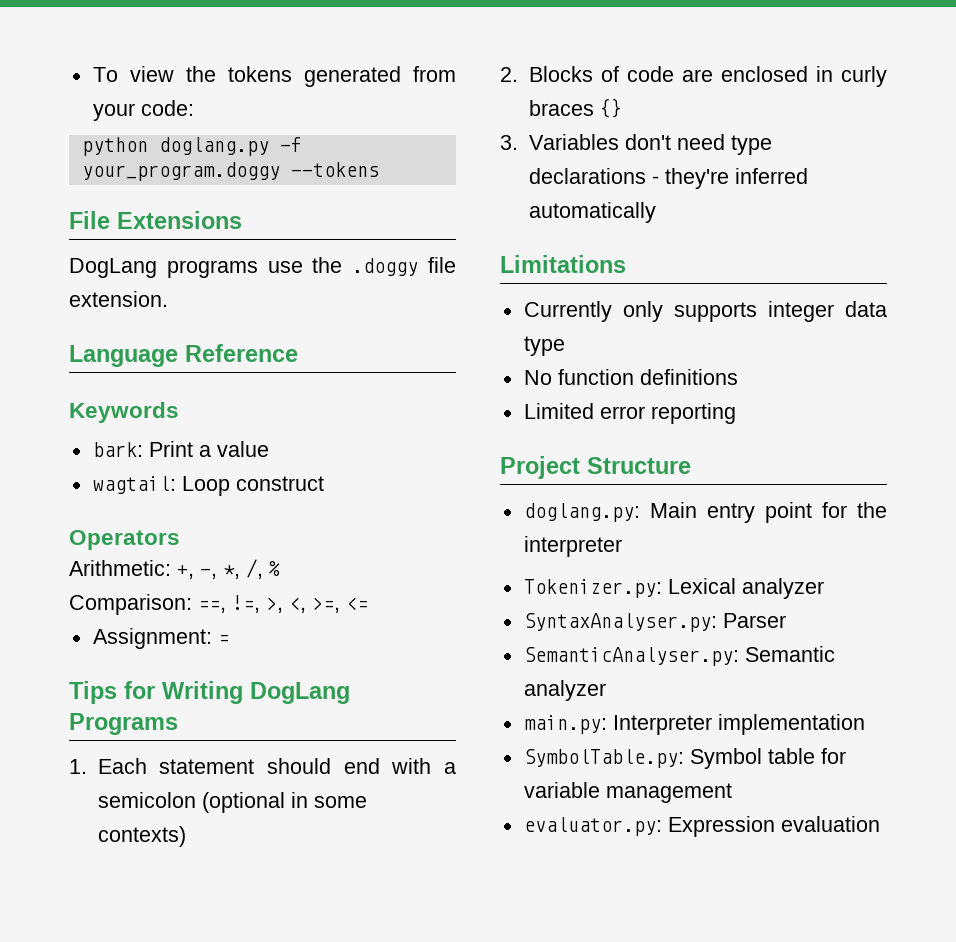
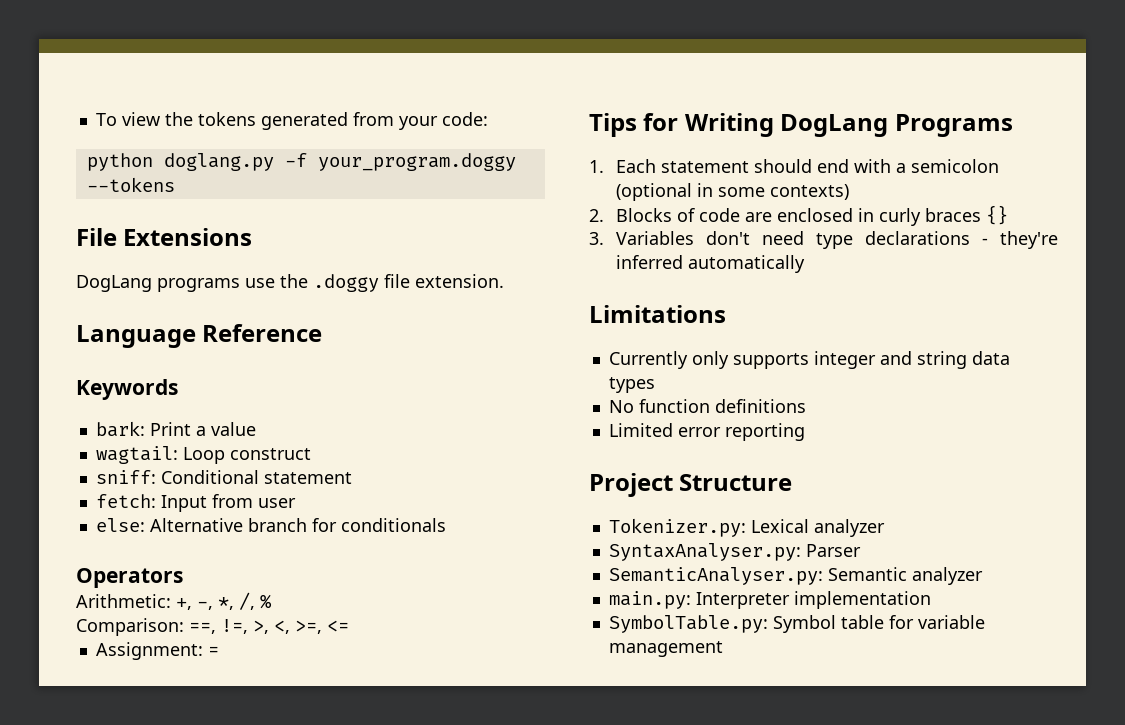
+ sniff: Conditional statement
+ fetch: Input from user
+ else: Alternative branch for conditionals
- Currently only supports integer data type
+ Currently only supports integer and string data types
- doglang.py: Main entry point for the interpreter
- evaluator.py: Expression evaluation

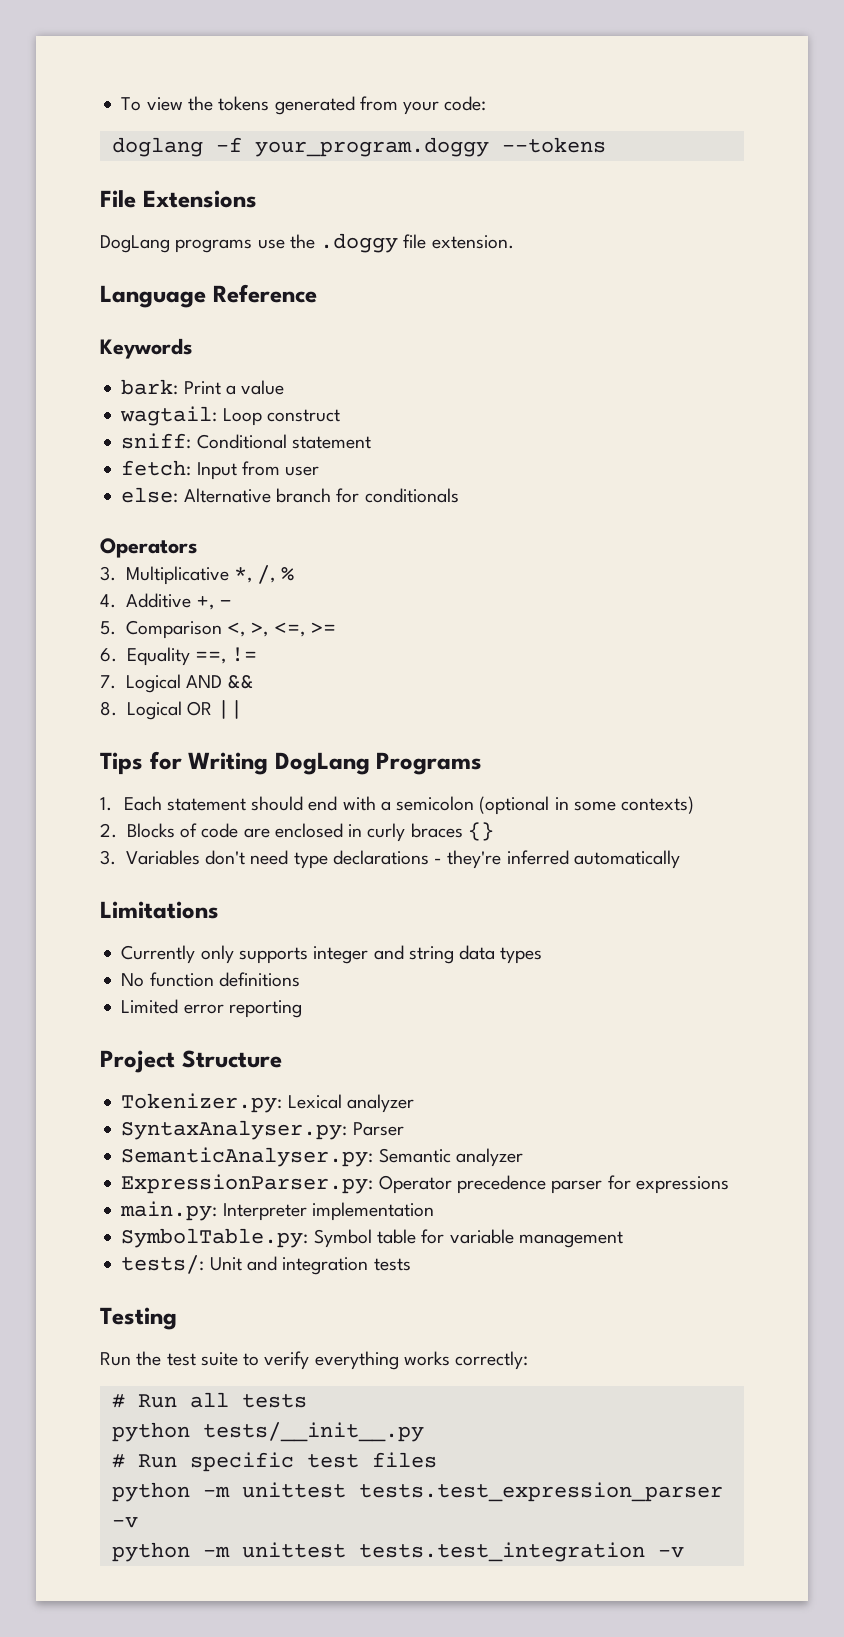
- python doglang.py -f your_program.doggy --tokens
+ doglang -f your_program.doggy --tokens
- Arithmetic: +, -, *, /, %
+ 3. Multiplicative *, /, %
- Comparison: ==, !=, >, <, >=, <=
- Assignment: =
+ 4. Additive +, -
+ 5. Comparison <, >, <=, >=
+ 6. Equality ==, !=
+ 7. Logical AND &&
+ 8. Logical OR ||
+ ExpressionParser.py: Operator precedence parser for expressions
+ tests/: Unit and integration tests
+ Testing
+ Run the test suite to verify everything works correctly:
+ # Run all tests
+ python tests/__init__.py
+ # Run specific test files
+ python -m unittest tests.test_expression_parser -v
+ python -m unittest tests.test_integration -v

